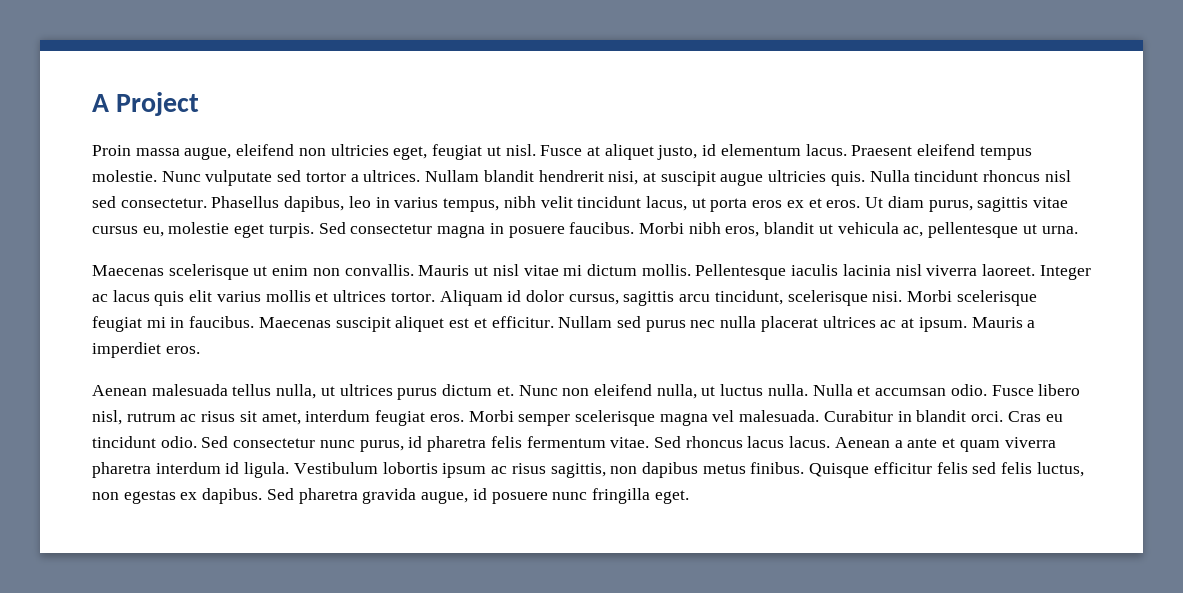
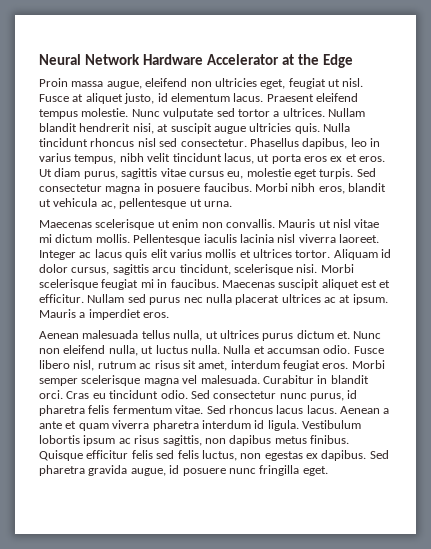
- A Project
+ Neural Network Hardware Accelerator at the Edge

